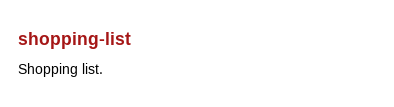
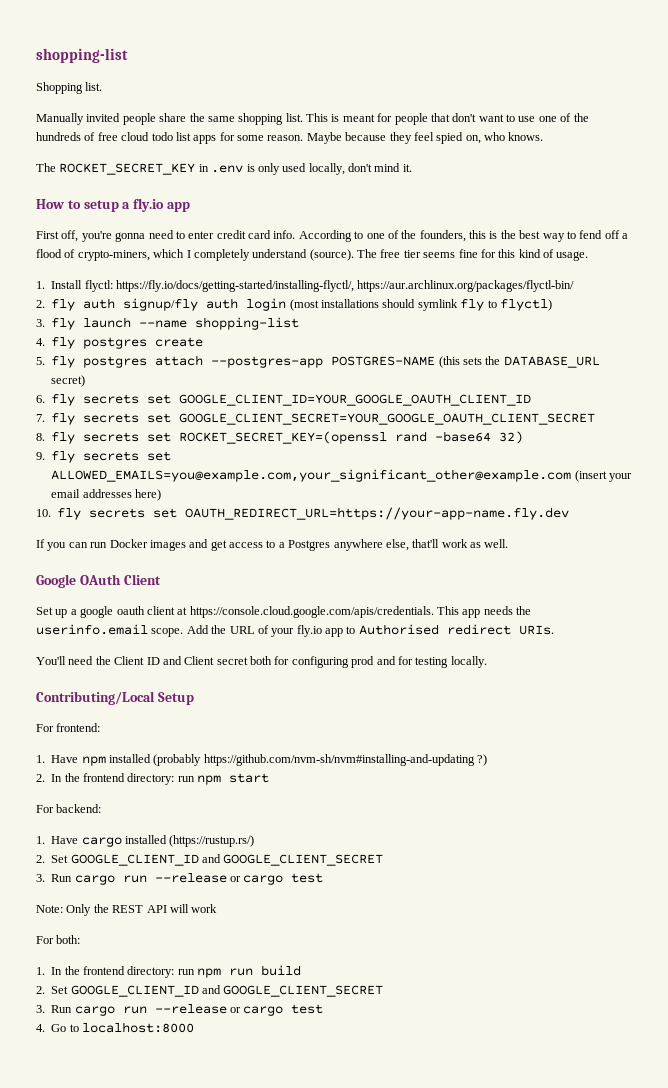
+ Manually invited people share the same shopping list. This is meant for people that don't want to use one of the hundreds of free cloud todo list apps for some reason. Maybe because they feel spied on, who knows.
+ The ROCKET_SECRET_KEY in .env is only used locally, don't mind it.
+ How to setup a fly.io app
+ First off, you're gonna need to enter credit card info. According to one of the founders, this is the best way to fend off a flood of crypto-miners, which I completely understand (source). The free tier seems fine for this kind of usage.
+ 1. Install flyctl: https://fly.io/docs/getting-started/installing-flyctl/, https://aur.archlinux.org/packages/flyctl-bin/
+ 2. fly auth signup/fly auth login (most installations should symlink fly to flyctl)
+ 3. fly launch --name shopping-list
+ 4. fly postgres create
+ 5. fly postgres attach --postgres-app POSTGRES-NAME (this sets the DATABASE_URL secret)
+ 6. fly secrets set GOOGLE_CLIENT_ID=YOUR_GOOGLE_OAUTH_CLIENT_ID
+ 7. fly secrets set GOOGLE_CLIENT_SECRET=YOUR_GOOGLE_OAUTH_CLIENT_SECRET
+ 8. fly secrets set ROCKET_SECRET_KEY=(openssl rand -base64 32)
+ 9. fly secrets set ALLOWED_EMAILS=you@example.com,your_significant_other@example.com (insert your email addresses here)
+ 10. fly secrets set OAUTH_REDIRECT_URL=https://your-app-name.fly.dev
+ If you can run Docker images and get access to a Postgres anywhere else, that'll work as well.
+ Google OAuth Client
+ Set up a google oauth client at https://console.cloud.google.com/apis/credentials. This app needs the userinfo.email scope. Add the URL of your fly.io app to Authorised redirect URIs.
+ You'll need the Client ID and Client secret both for configuring prod and for testing locally.
+ Contributing/Local Setup
+ For frontend:
+ 1. Have npm installed (probably https://github.com/nvm-sh/nvm#installing-and-updating ?)
+ 2. In the frontend directory: run npm start
+ For backend:
+ 1. Have cargo installed (https://rustup.rs/)
+ 2. Set GOOGLE_CLIENT_ID and GOOGLE_CLIENT_SECRET
+ 3. Run cargo run --release or cargo test
+ Note: Only the REST API will work
+ For both:
+ 1. In the frontend directory: run npm run build
+ 2. Set GOOGLE_CLIENT_ID and GOOGLE_CLIENT_SECRET
+ 3. Run cargo run --release or cargo test
+ 4. Go to localhost:8000

